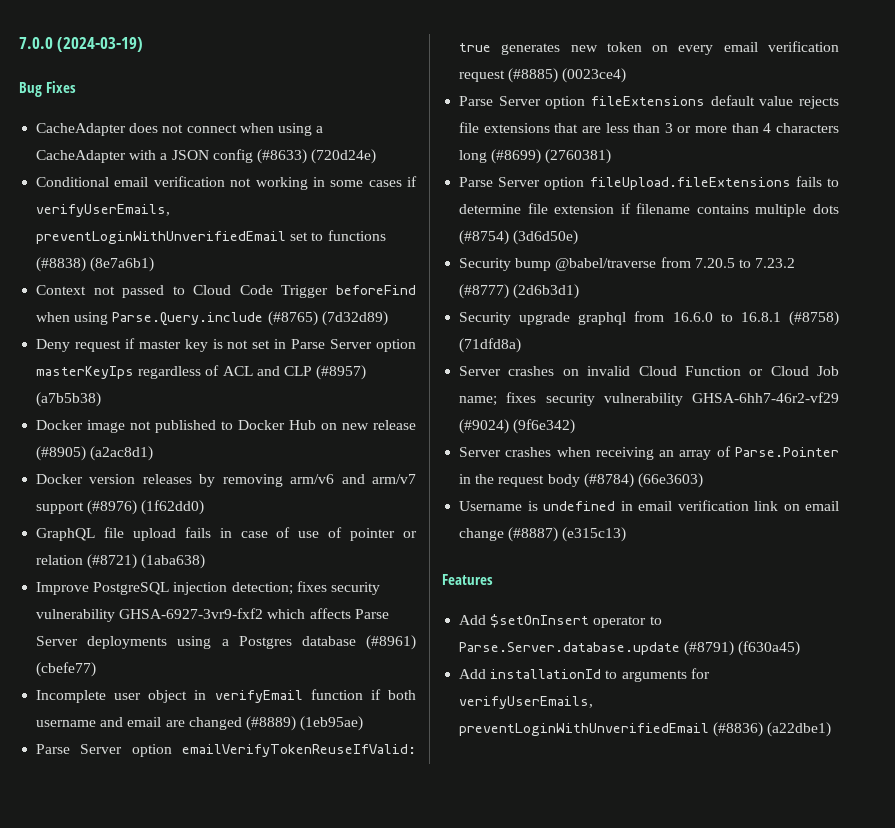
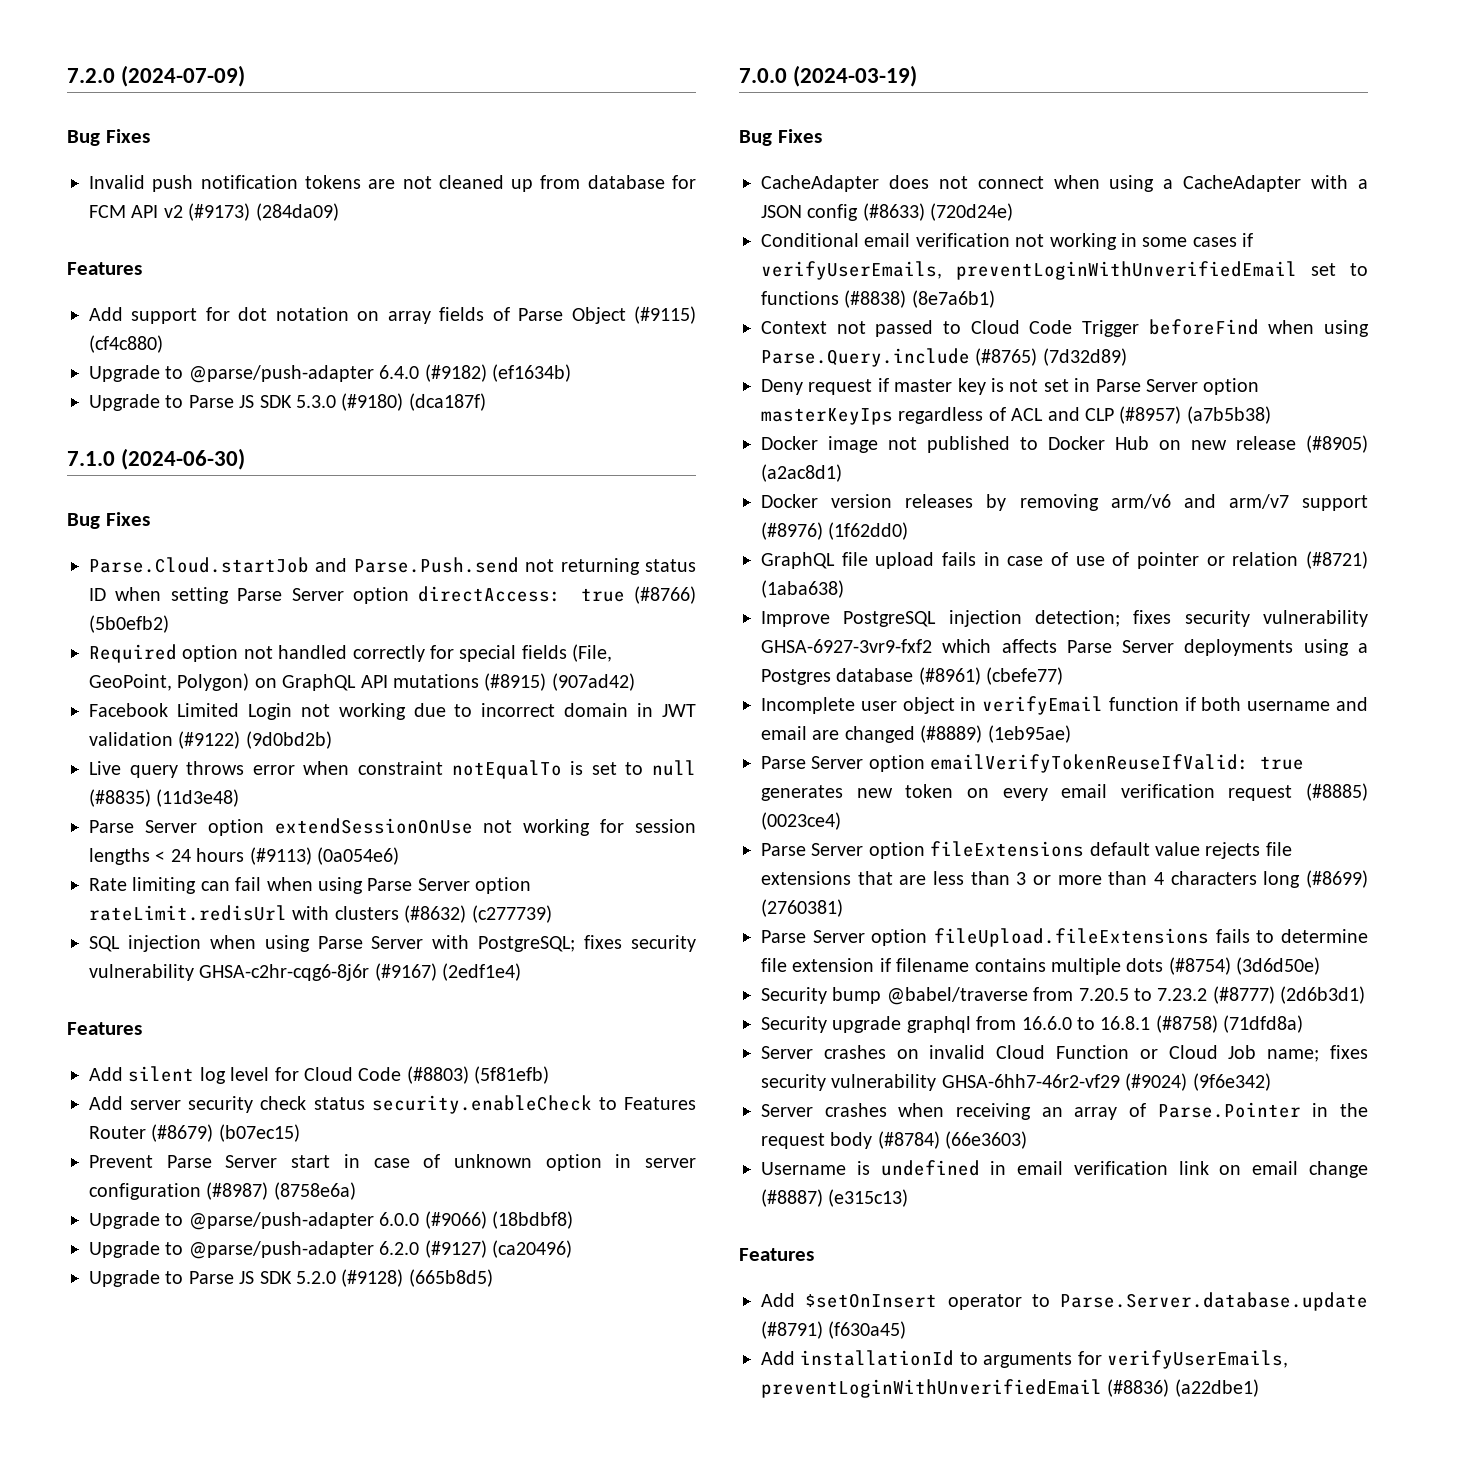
+ 7.2.0 (2024-07-09)
+ Bug Fixes
+ Invalid push notification tokens are not cleaned up from database for FCM API v2 (#9173) (284da09)
+ Features
+ Add support for dot notation on array fields of Parse Object (#9115) (cf4c880)
+ Upgrade to @parse/push-adapter 6.4.0 (#9182) (ef1634b)
+ Upgrade to Parse JS SDK 5.3.0 (#9180) (dca187f)
+ 7.1.0 (2024-06-30)
+ Bug Fixes
+ Parse.Cloud.startJob and Parse.Push.send not returning status ID when setting Parse Server option directAccess: true (#8766) (5b0efb2)
+ Required option not handled correctly for special fields (File, GeoPoint, Polygon) on GraphQL API mutations (#8915) (907ad42)
+ Facebook Limited Login not working due to incorrect domain in JWT validation (#9122) (9d0bd2b)
+ Live query throws error when constraint notEqualTo is set to null (#8835) (11d3e48)
+ Parse Server option extendSessionOnUse not working for session lengths < 24 hours (#9113) (0a054e6)
+ Rate limiting can fail when using Parse Server option rateLimit.redisUrl with clusters (#8632) (c277739)
+ SQL injection when using Parse Server with PostgreSQL; fixes security vulnerability GHSA-c2hr-cqg6-8j6r (#9167) (2edf1e4)
+ Features
+ Add silent log level for Cloud Code (#8803) (5f81efb)
+ Add server security check status security.enableCheck to Features Router (#8679) (b07ec15)
+ Prevent Parse Server start in case of unknown option in server configuration (#8987) (8758e6a)
+ Upgrade to @parse/push-adapter 6.0.0 (#9066) (18bdbf8)
+ Upgrade to @parse/push-adapter 6.2.0 (#9127) (ca20496)
+ Upgrade to Parse JS SDK 5.2.0 (#9128) (665b8d5)

